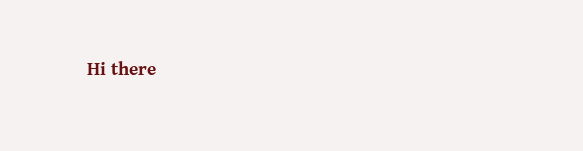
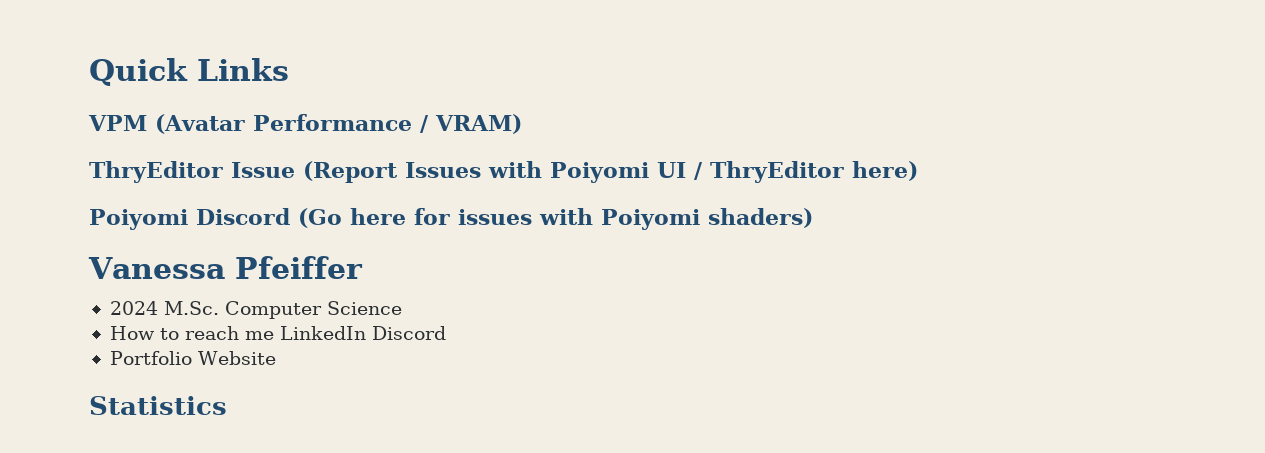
- Hi there
+ Quick Links
+ VPM (Avatar Performance / VRAM)
+ ThryEditor Issue (Report Issues with Poiyomi UI / ThryEditor here)
+ Poiyomi Discord (Go here for issues with Poiyomi shaders)
+ Vanessa Pfeiffer
+ 2024 M.Sc. Computer Science
+ How to reach me LinkedIn Discord
+ Portfolio Website
+ Statistics

